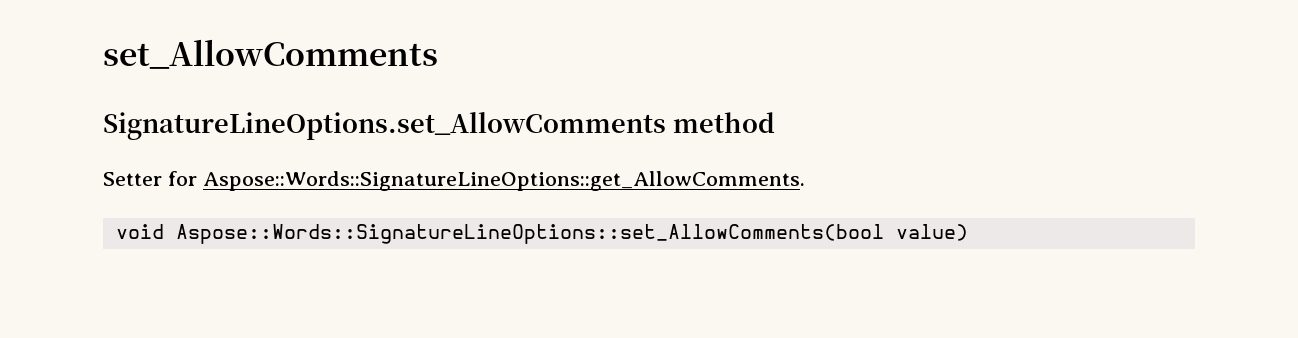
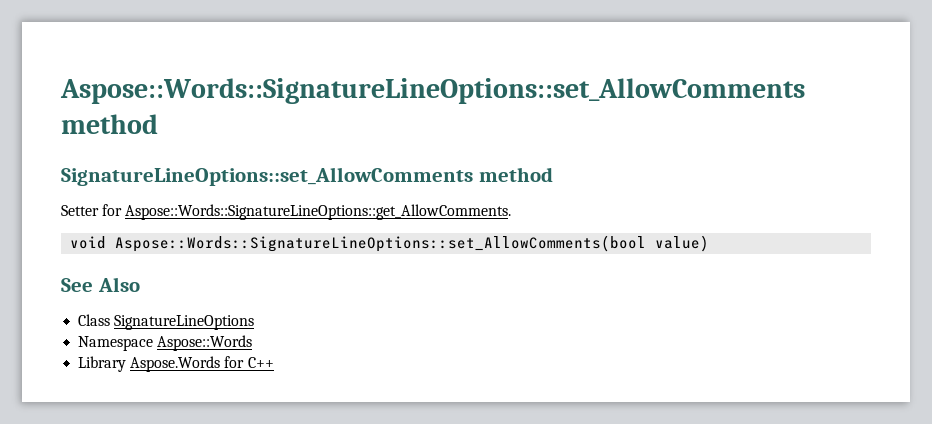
- set_AllowComments
- SignatureLineOptions.set_AllowComments method
+ Aspose::Words::SignatureLineOptions::set_AllowComments method
+ SignatureLineOptions::set_AllowComments method
+ See Also
+ Class SignatureLineOptions
+ Namespace Aspose::Words
+ Library Aspose.Words for C++

